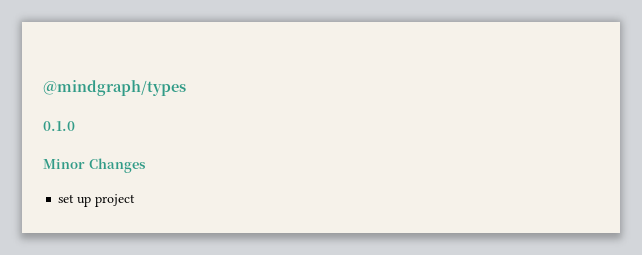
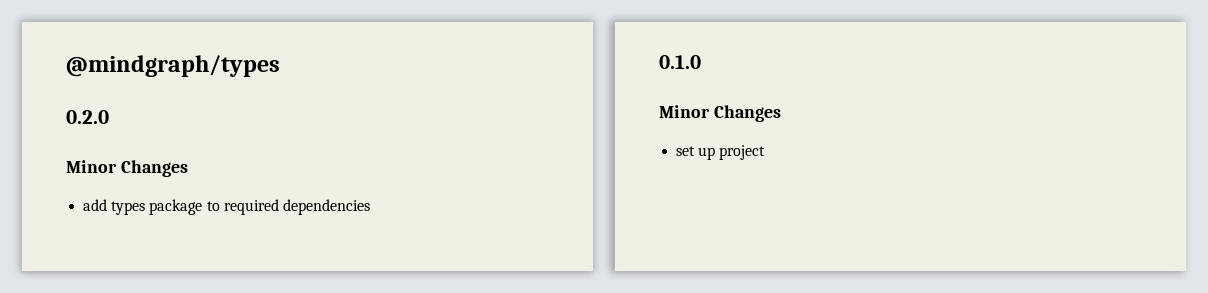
+ 0.2.0
+ Minor Changes
+ add types package to required dependencies

